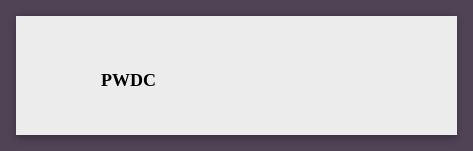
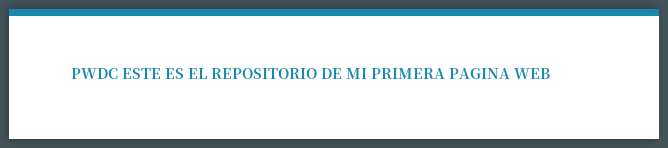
- PWDC
+ PWDC ESTE ES EL REPOSITORIO DE MI PRIMERA PAGINA WEB

